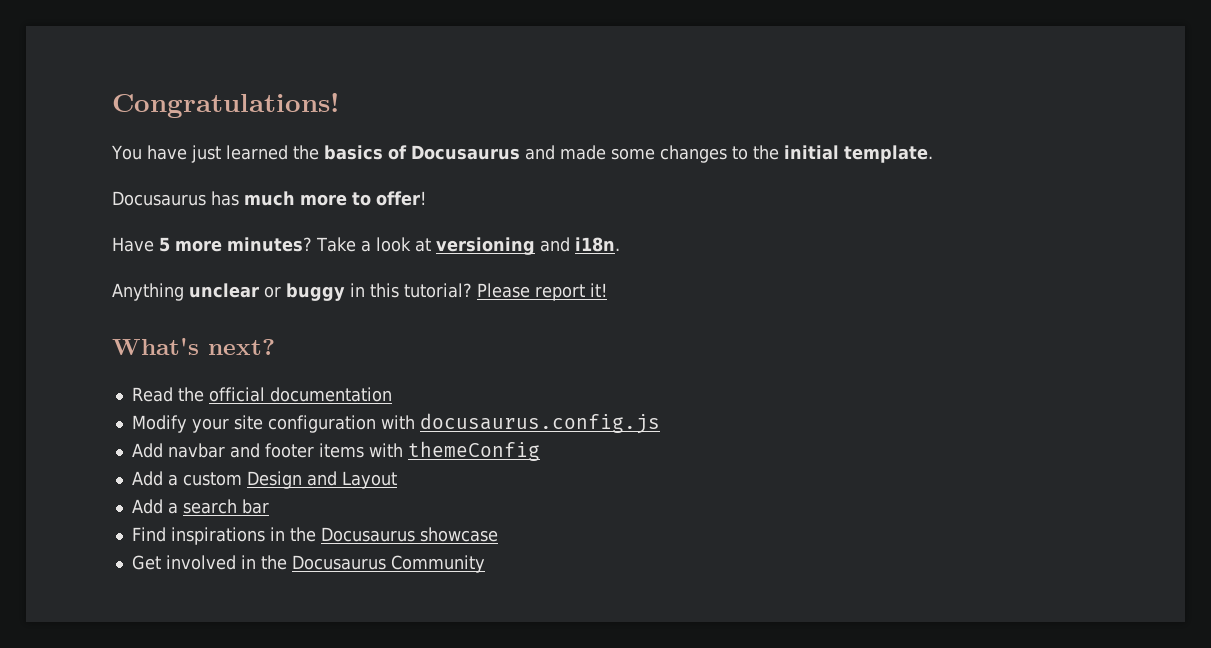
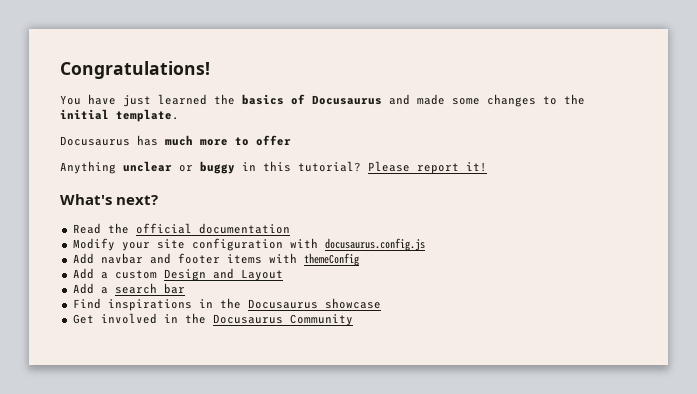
- Docusaurus has much more to offer!
- Have 5 more minutes? Take a look at versioning and i18n.
+ Docusaurus has much more to offer

